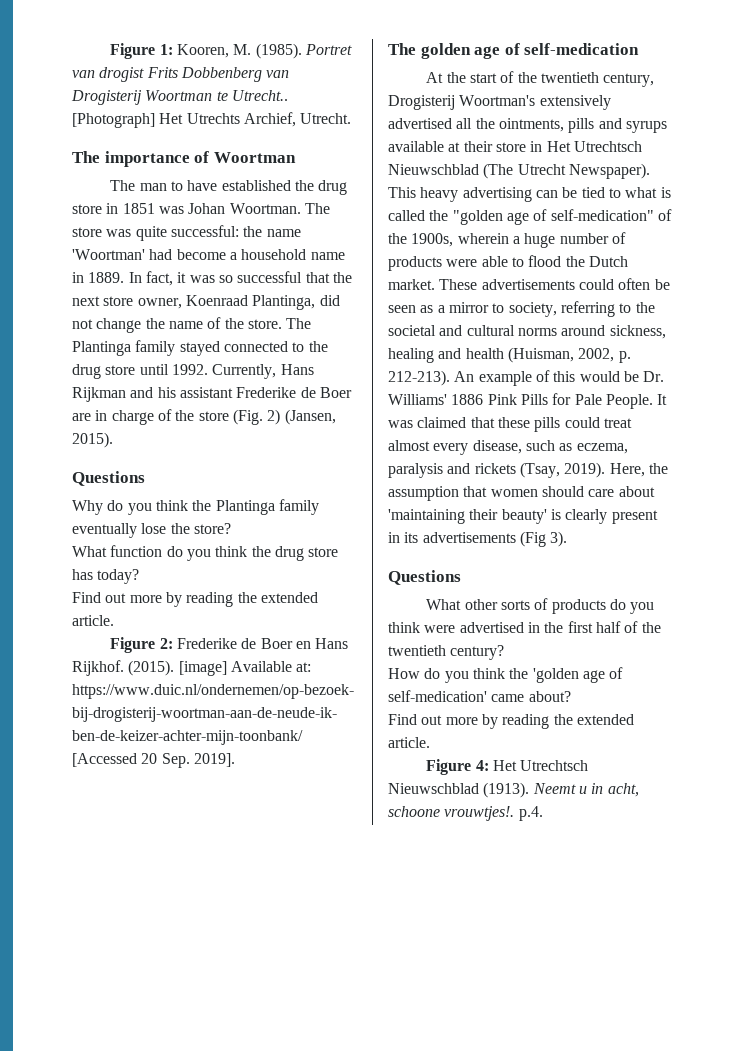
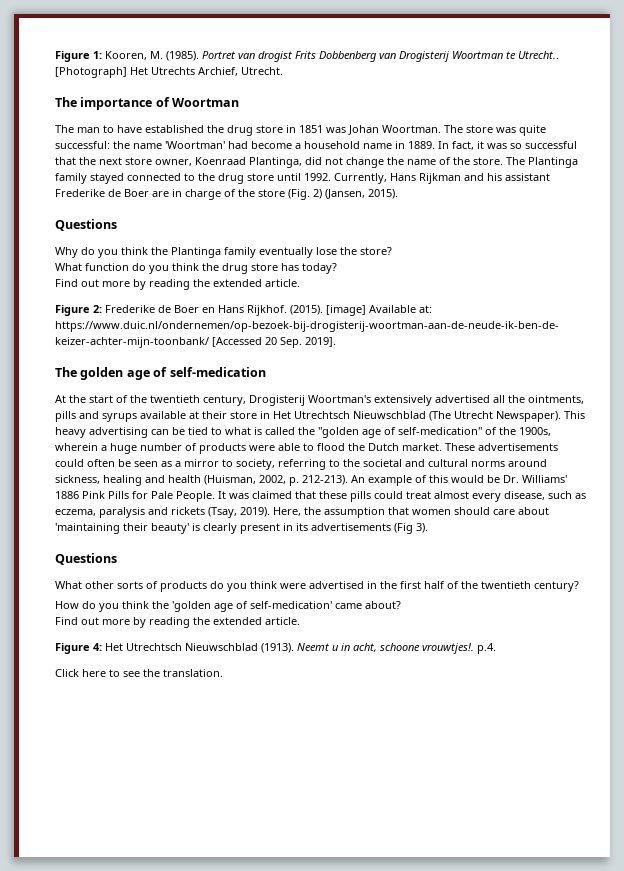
+ Click here to see the translation.

